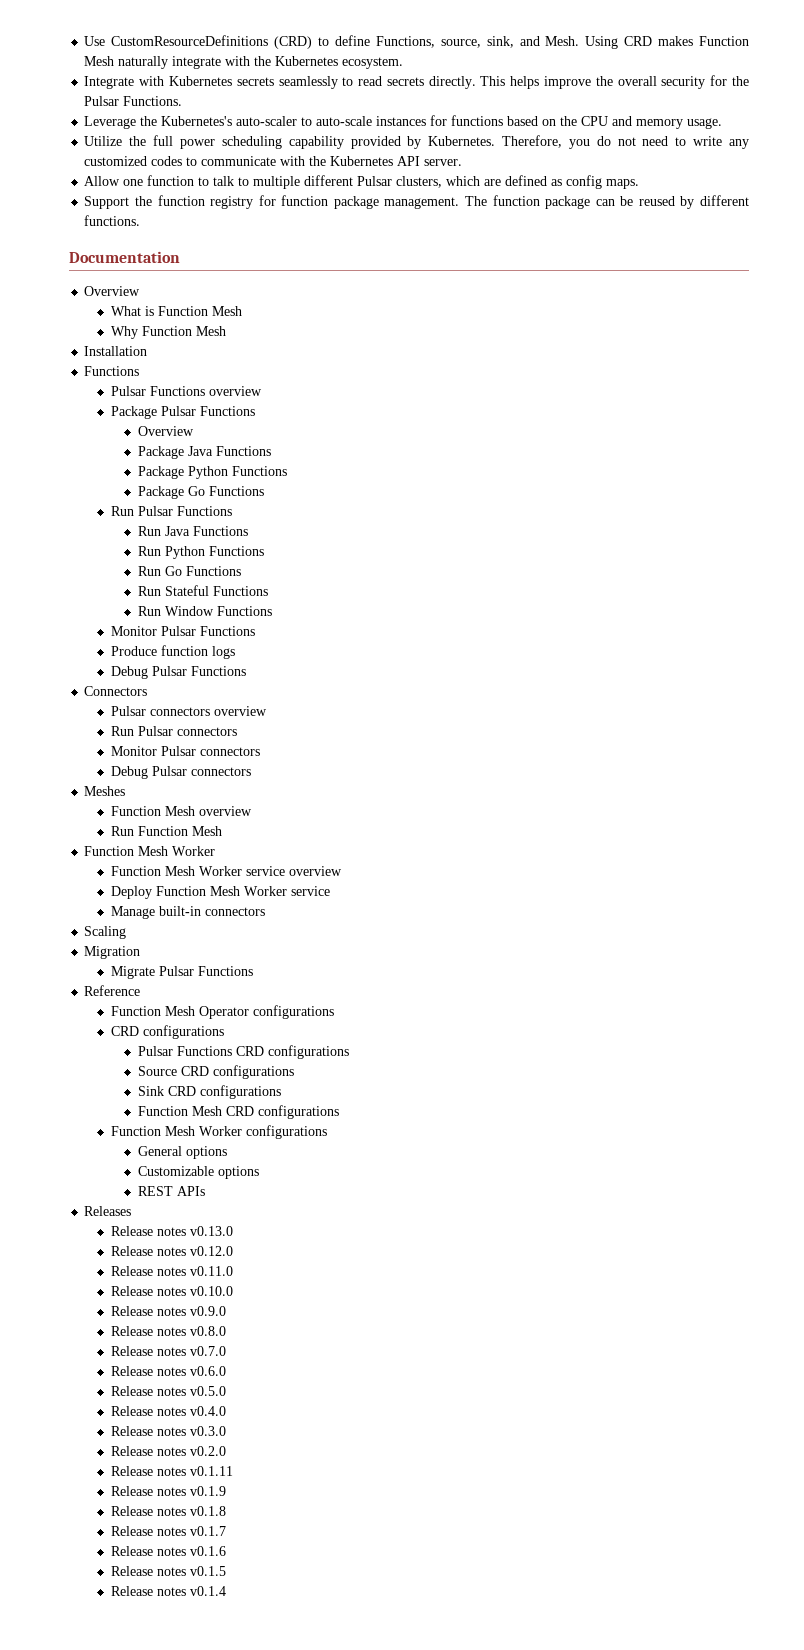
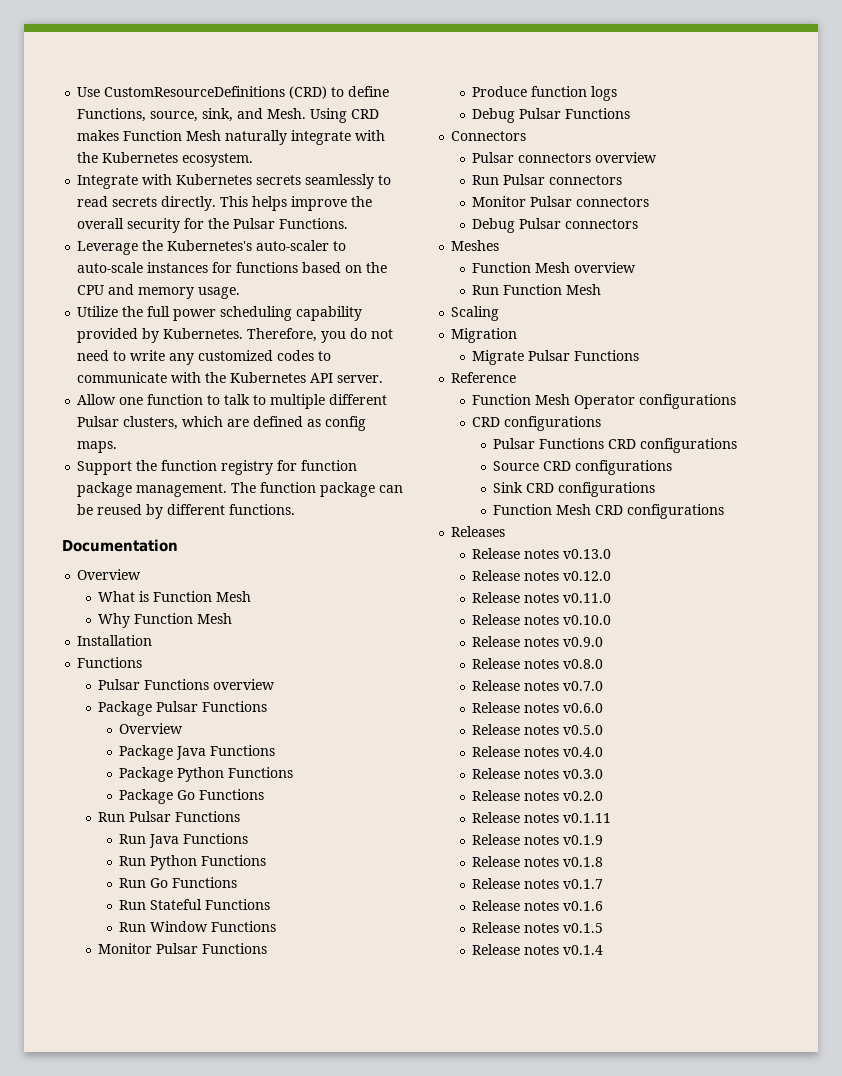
  Run Function Mesh
- Function Mesh Worker
- Function Mesh Worker service overview
- Deploy Function Mesh Worker service
- Manage built-in connectors
- Function Mesh Worker configurations
- General options
- Customizable options
- REST APIs

